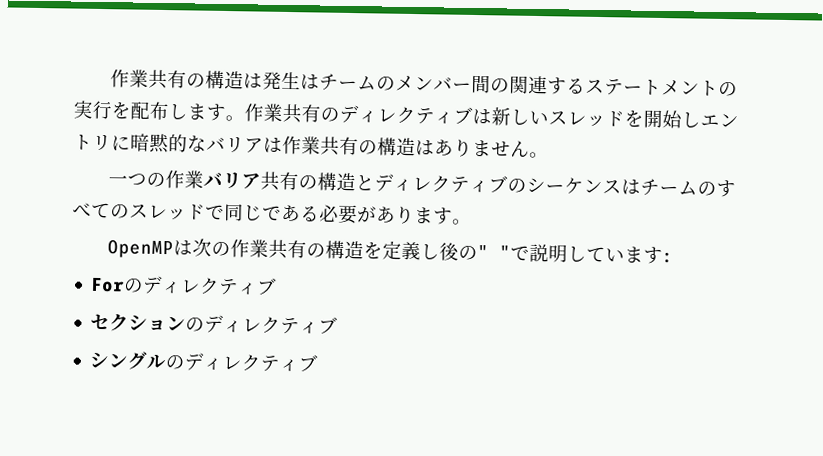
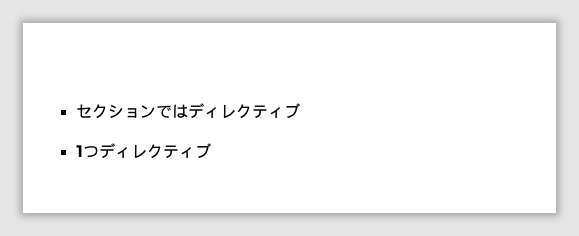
- 作業共有の構造は発生はチームのメンバー間の関連するステートメントの実行を配布します。作業共有のディレクティブは新しいスレッドを開始しエントリに暗黙的なバリアは作業共有の構造はありません。
- 一つの作業バリア共有の構造とディレクティブのシーケンスはチームのすべてのスレッドで同じである必要があります。
- OpenMPは次の作業共有の構造を定義し後の" "で説明しています:
- Forのディレクティブ
- セクションのディレクティブ
- シングルのディレクティブ
+ セクションではディレクティブ
+ 1つディレクティブ

